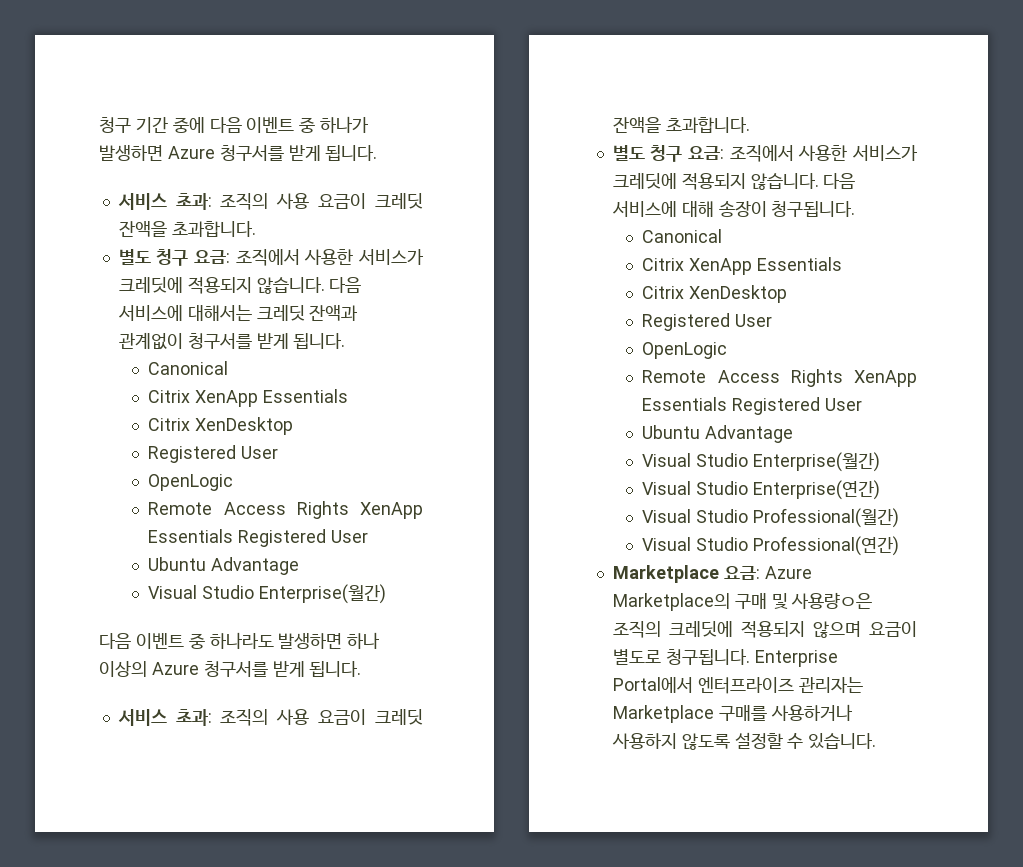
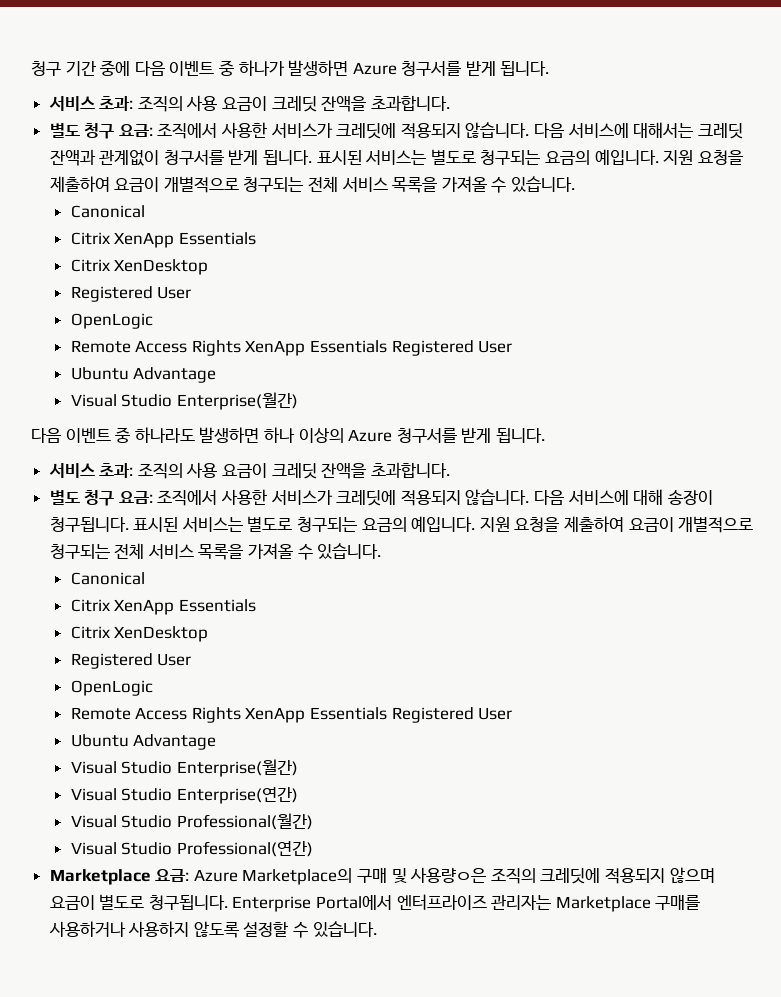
- 다음 서비스에 대해서는 크레딧 잔액과 관계없이 청구서를 받게 됩니다.
+ 다음 서비스에 대해서는 크레딧 잔액과 관계없이 청구서를 받게 됩니다. 표시된 서비스는 별도로 청구되는 요금의 예입니다. 지원 요청을 제출하여 요금이 개별적으로 청구되는 전체 서비스 목록을 가져올 수 있습니다.
- 다음 서비스에 대해 송장이 청구됩니다.
+ 다음 서비스에 대해 송장이 청구됩니다. 표시된 서비스는 별도로 청구되는 요금의 예입니다. 지원 요청을 제출하여 요금이 개별적으로 청구되는 전체 서비스 목록을 가져올 수 있습니다.

